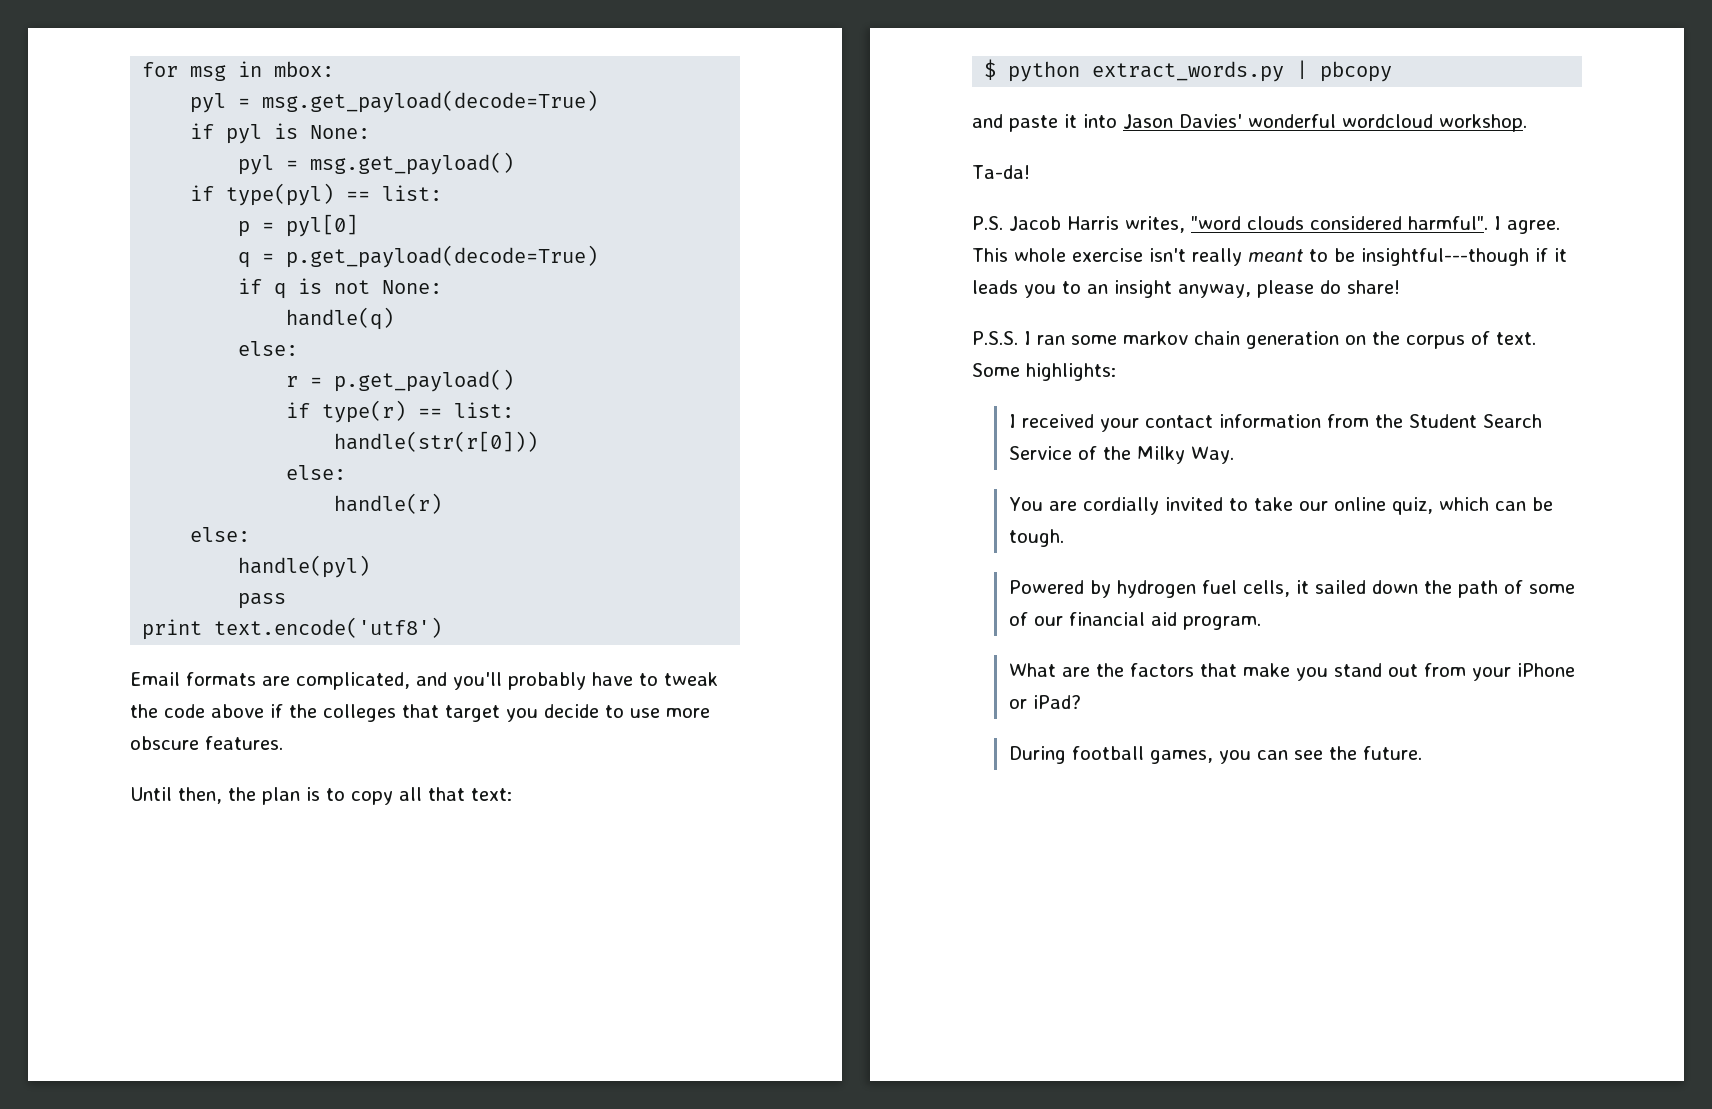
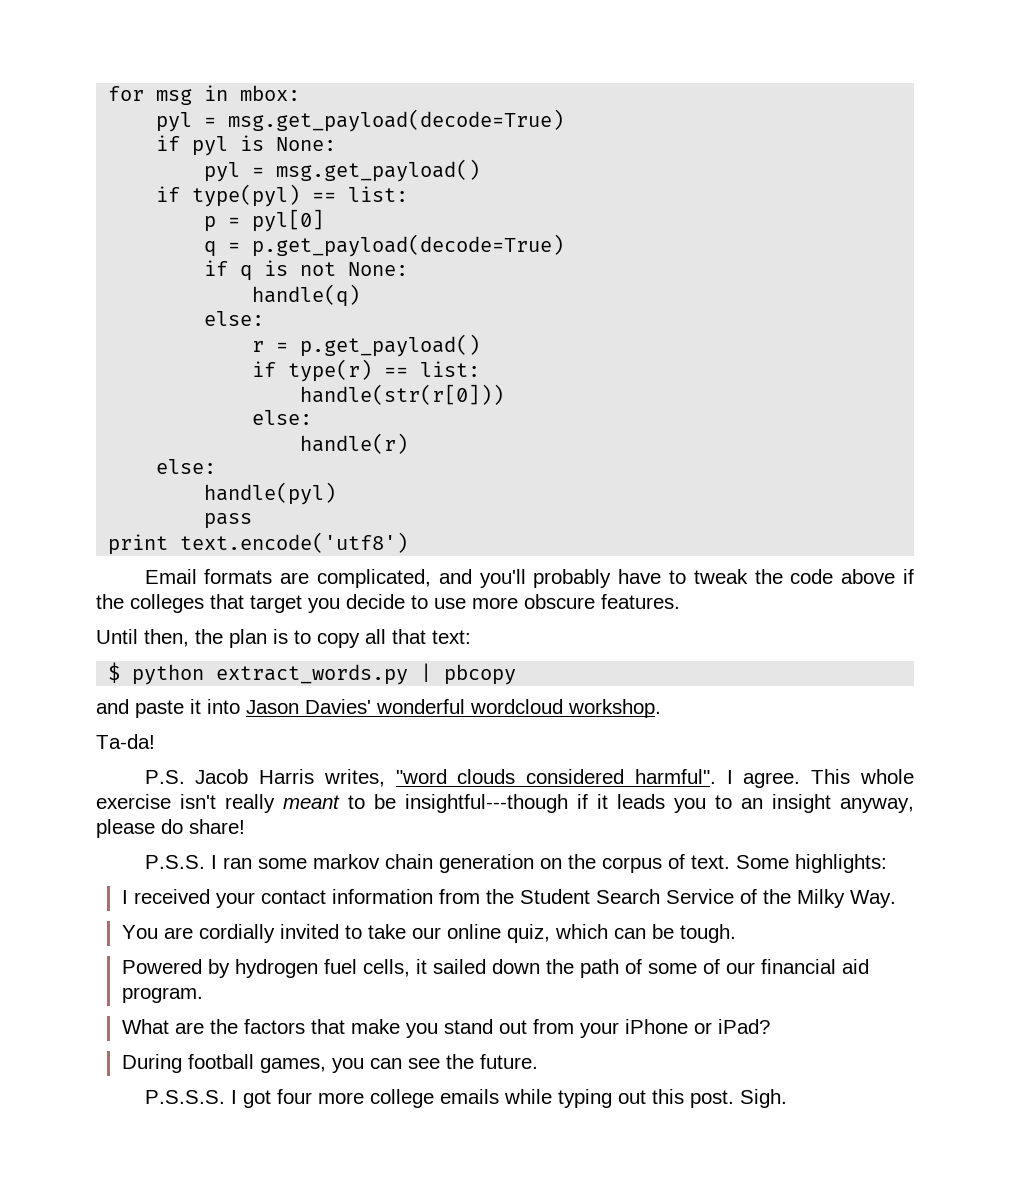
+ P.S.S.S. I got four more college emails while typing out this post. Sigh.

